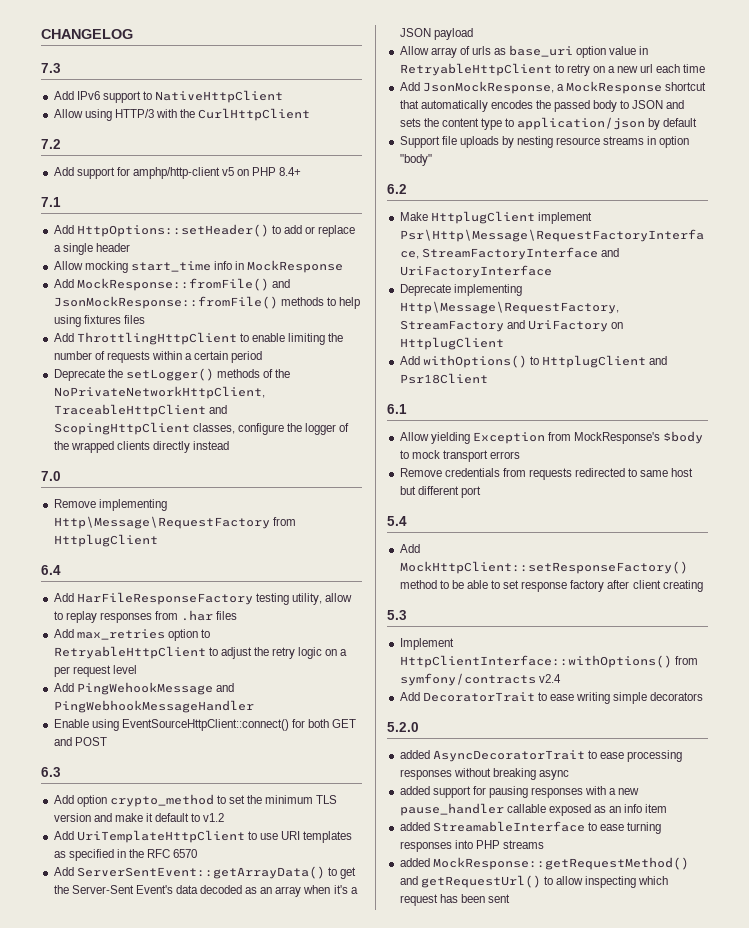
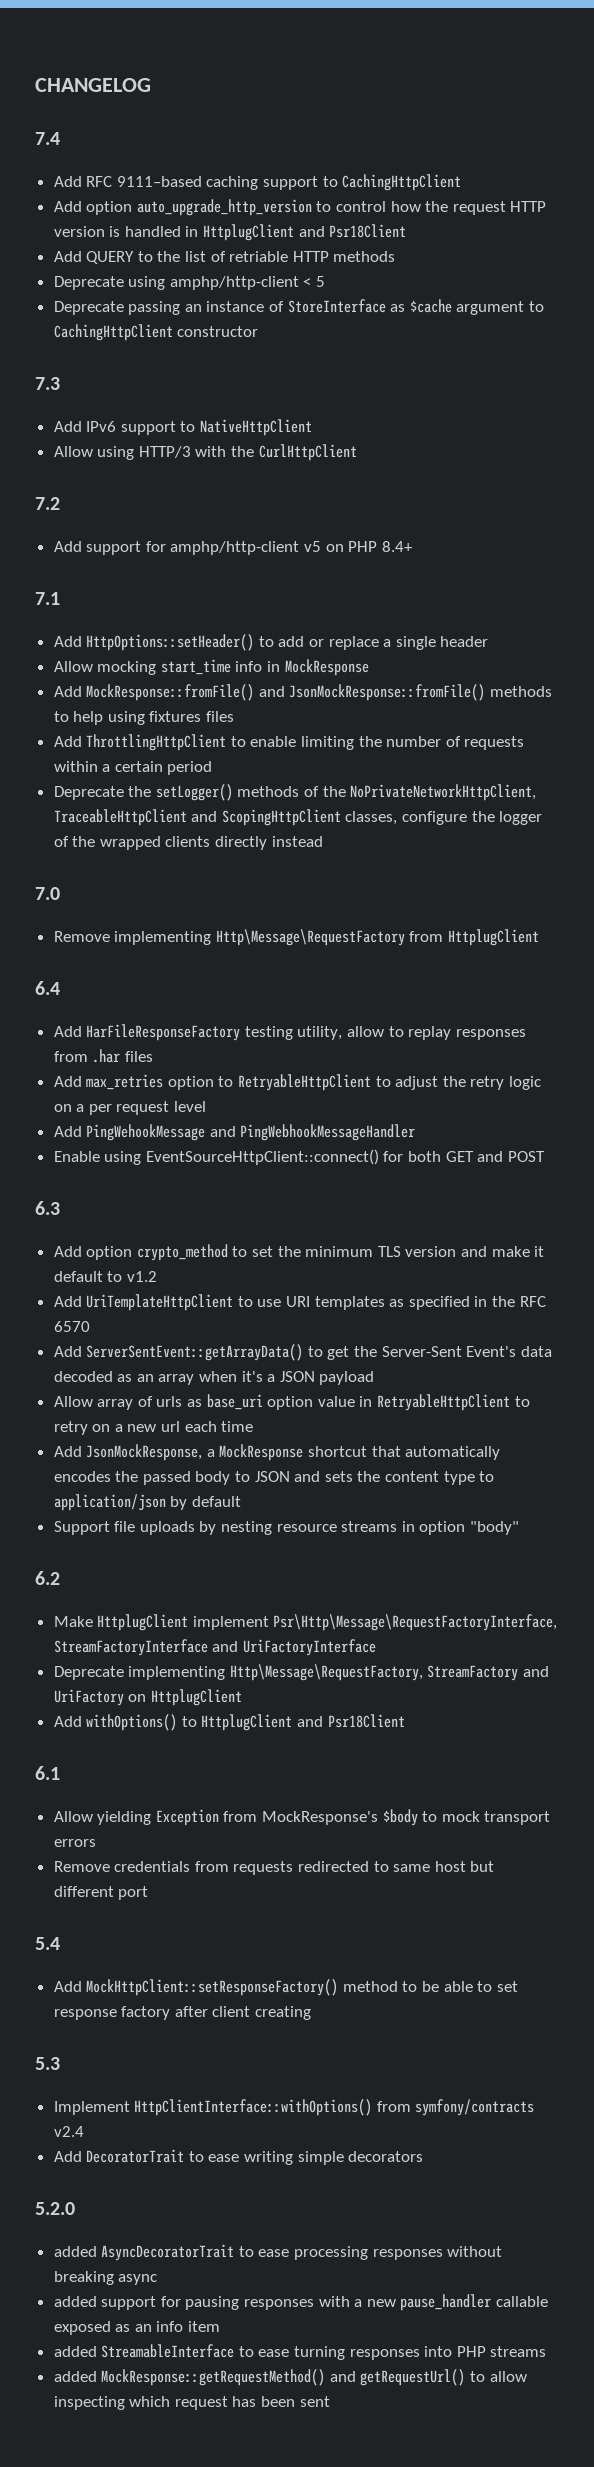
+ 7.4
+ Add RFC 9111–based caching support to CachingHttpClient
+ Add option auto_upgrade_http_version to control how the request HTTP version is handled in HttplugClient and Psr18Client
+ Add QUERY to the list of retriable HTTP methods
+ Deprecate using amphp/http-client < 5
+ Deprecate passing an instance of StoreInterface as $cache argument to CachingHttpClient constructor

